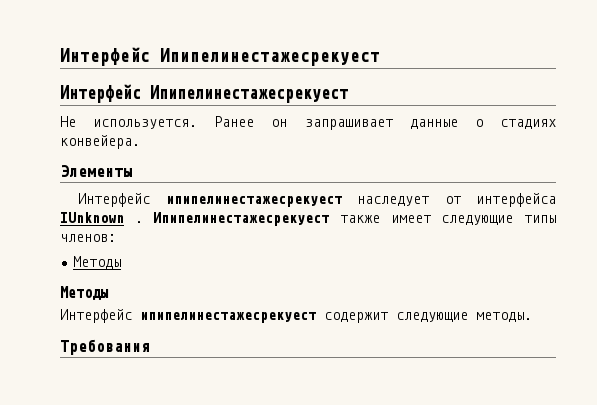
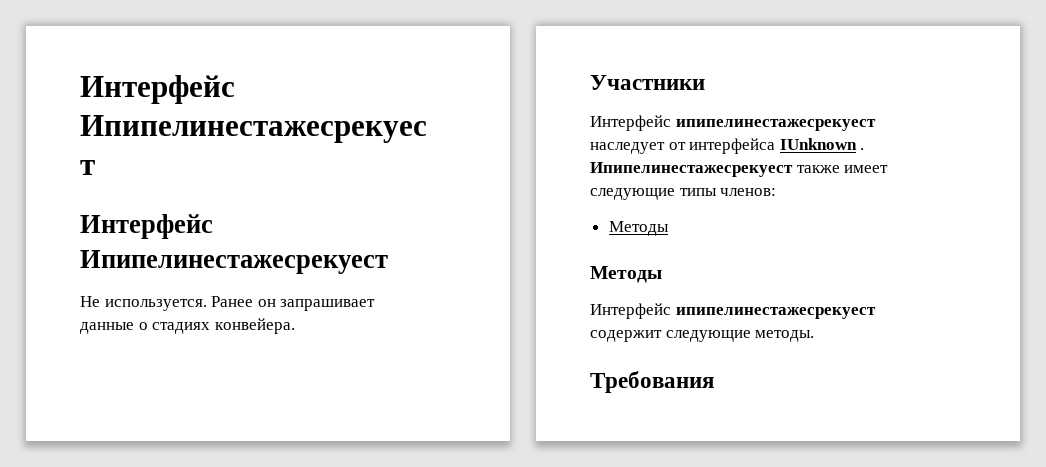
- Элементы
+ Участники

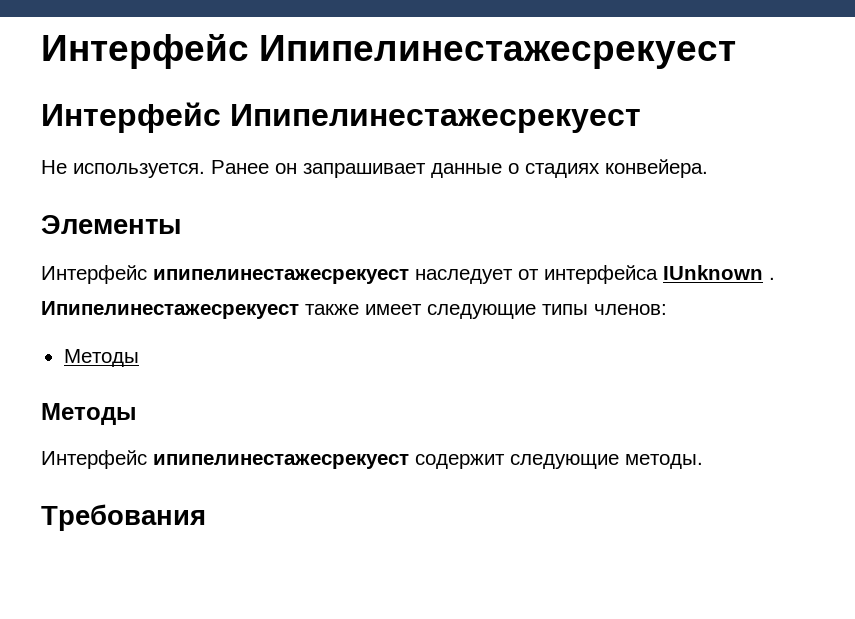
- Участники
+ Элементы

